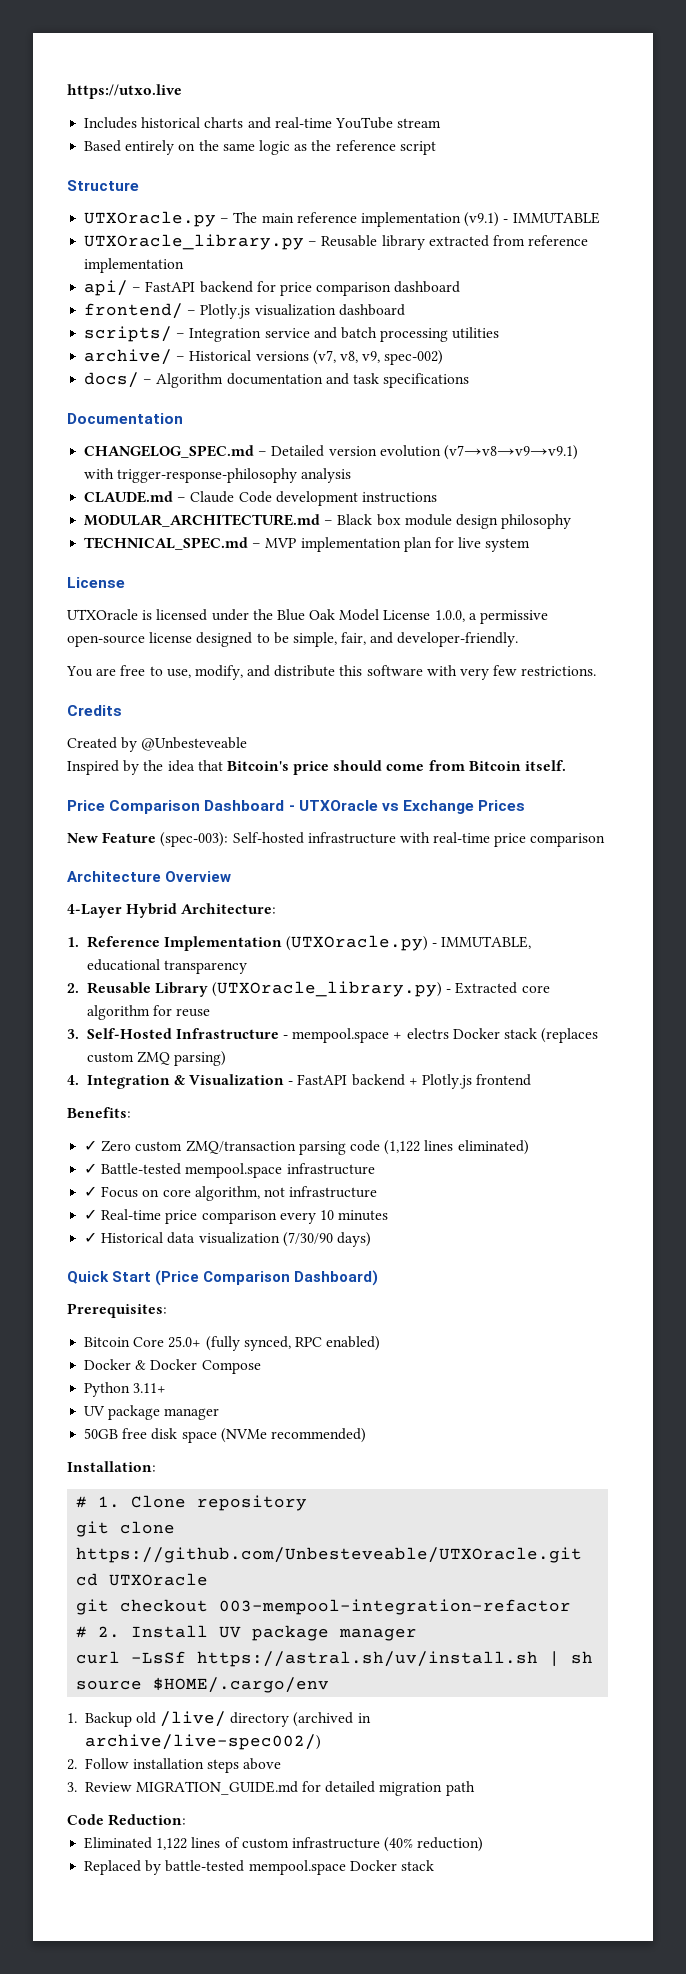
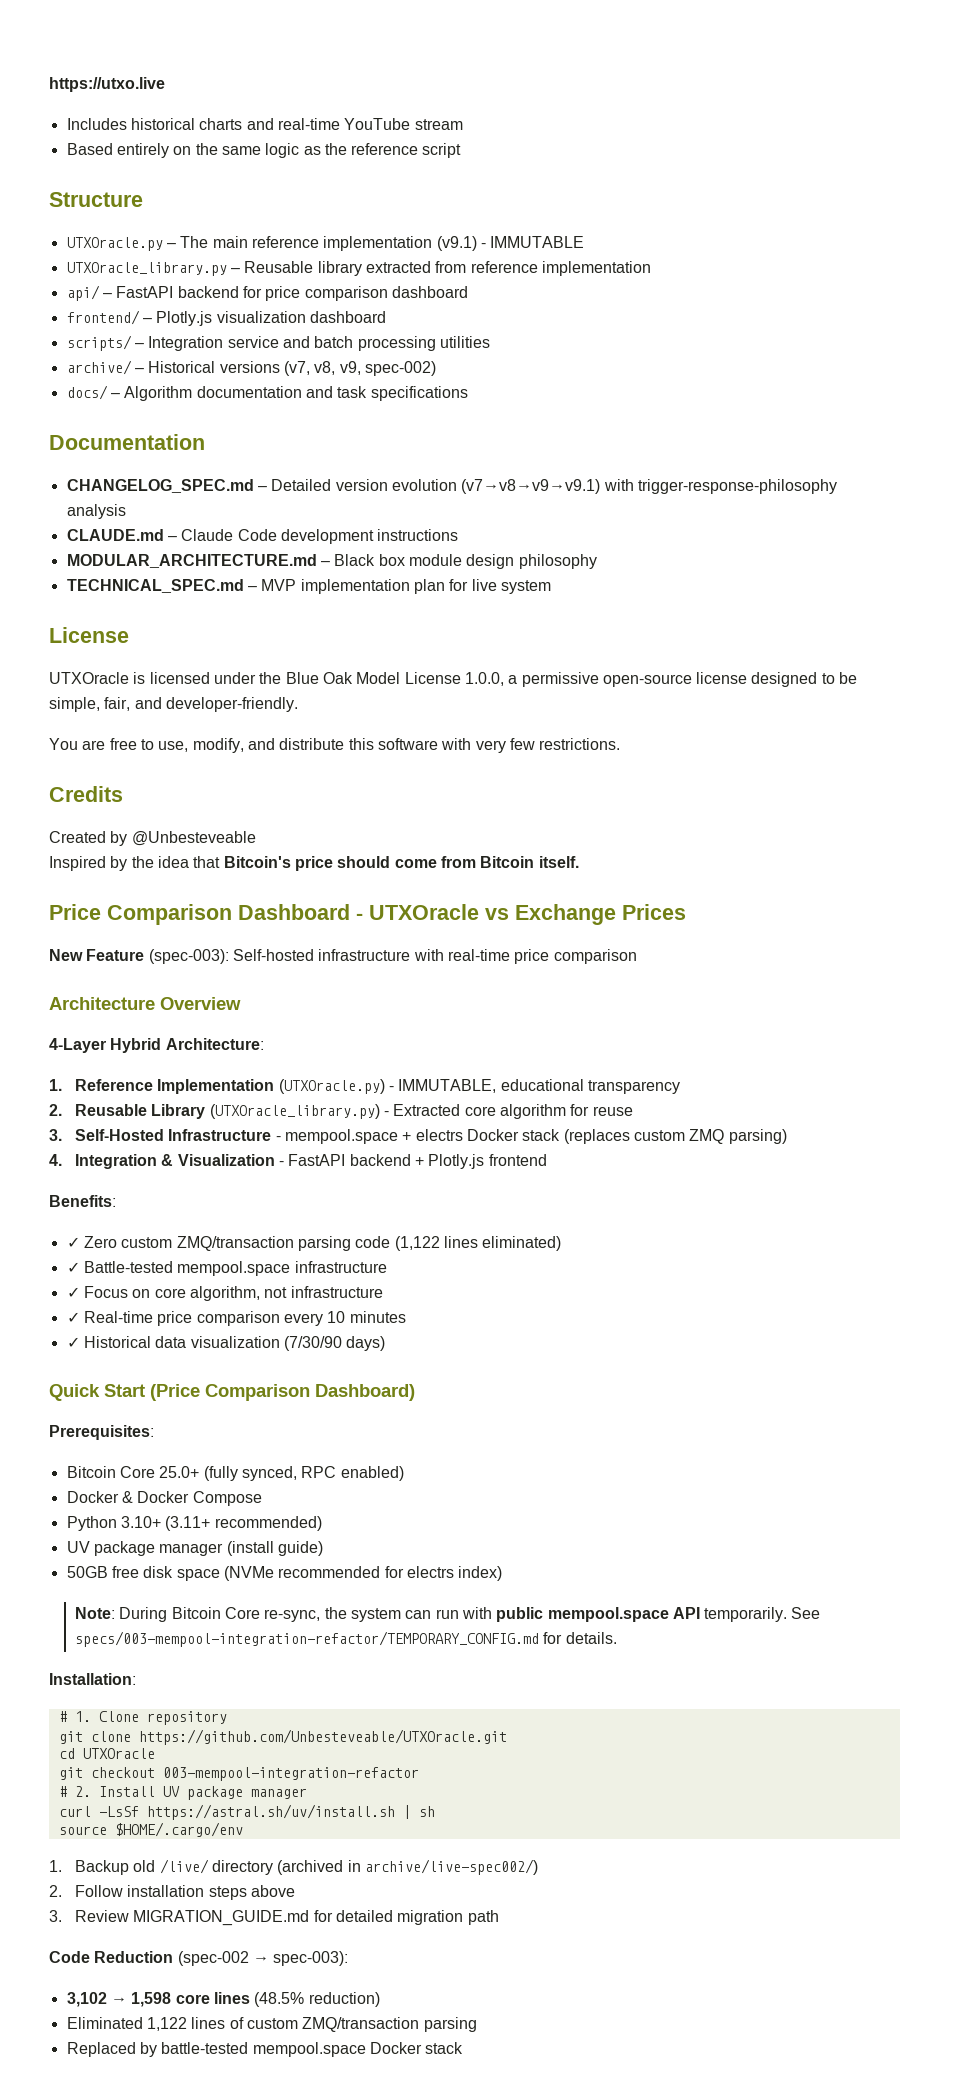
- Python 3.11+
- UV package manager
+ Python 3.10+ (3.11+ recommended)
+ UV package manager (install guide)
- 50GB free disk space (NVMe recommended)
+ 50GB free disk space (NVMe recommended for electrs index)
+ Note: During Bitcoin Core re-sync, the system can run with public mempool.space API temporarily. See specs/003-mempool-integration-refactor/TEMPORARY_CONFIG.md for details.
- Code Reduction:
+ Code Reduction (spec-002 → spec-003):
+ 3,102 → 1,598 core lines (48.5% reduction)
- Eliminated 1,122 lines of custom infrastructure (40% reduction)
+ Eliminated 1,122 lines of custom ZMQ/transaction parsing

